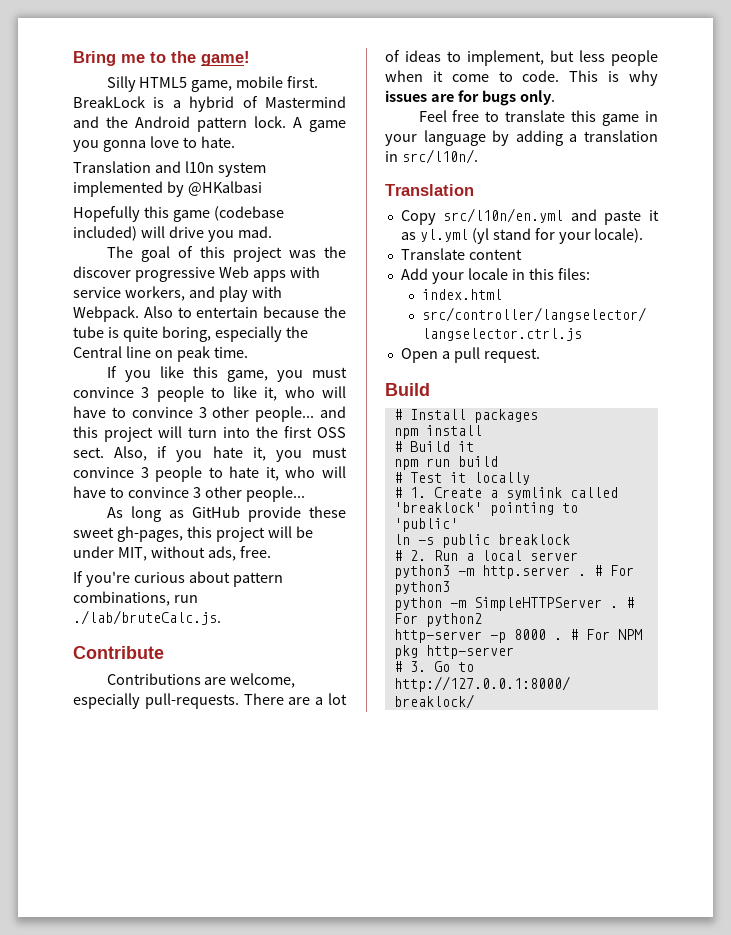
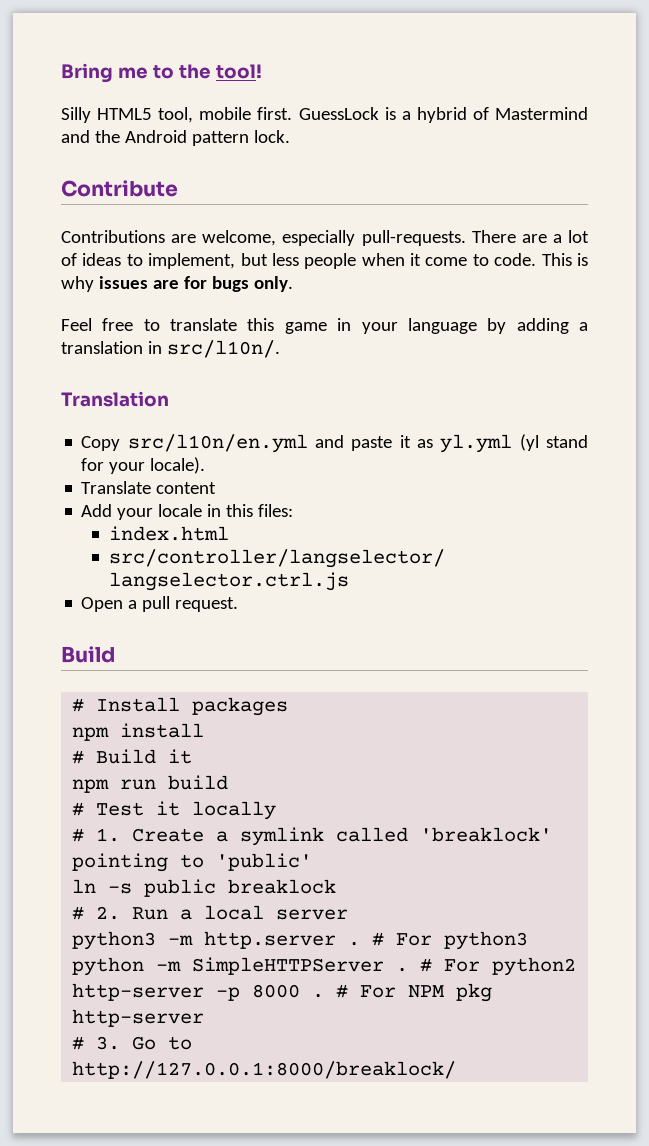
- Bring me to the game!
+ Bring me to the tool!
- Silly HTML5 game, mobile first.
+ Silly HTML5 tool, mobile first.
- BreakLock is a hybrid of Mastermind and the Android pattern lock. A game you gonna love to hate.
- Translation and l10n system implemented by @HKalbasi
- Hopefully this game (codebase included) will drive you mad.
- The goal of this project was the discover progressive Web apps with service workers, and play with Webpack. Also to entertain because the tube is quite boring, especially the Central line on peak time.
- If you like this game, you must convince 3 people to like it, who will have to convince 3 other people... and this project will turn into the first OSS sect. Also, if you hate it, you must convince 3 people to hate it, who will have to convince 3 other people...
- As long as GitHub provide these sweet gh-pages, this project will be under MIT, without ads, free.
- If you're curious about pattern combinations, run ./lab/bruteCalc.js.
+ GuessLock is a hybrid of Mastermind and the Android pattern lock.

